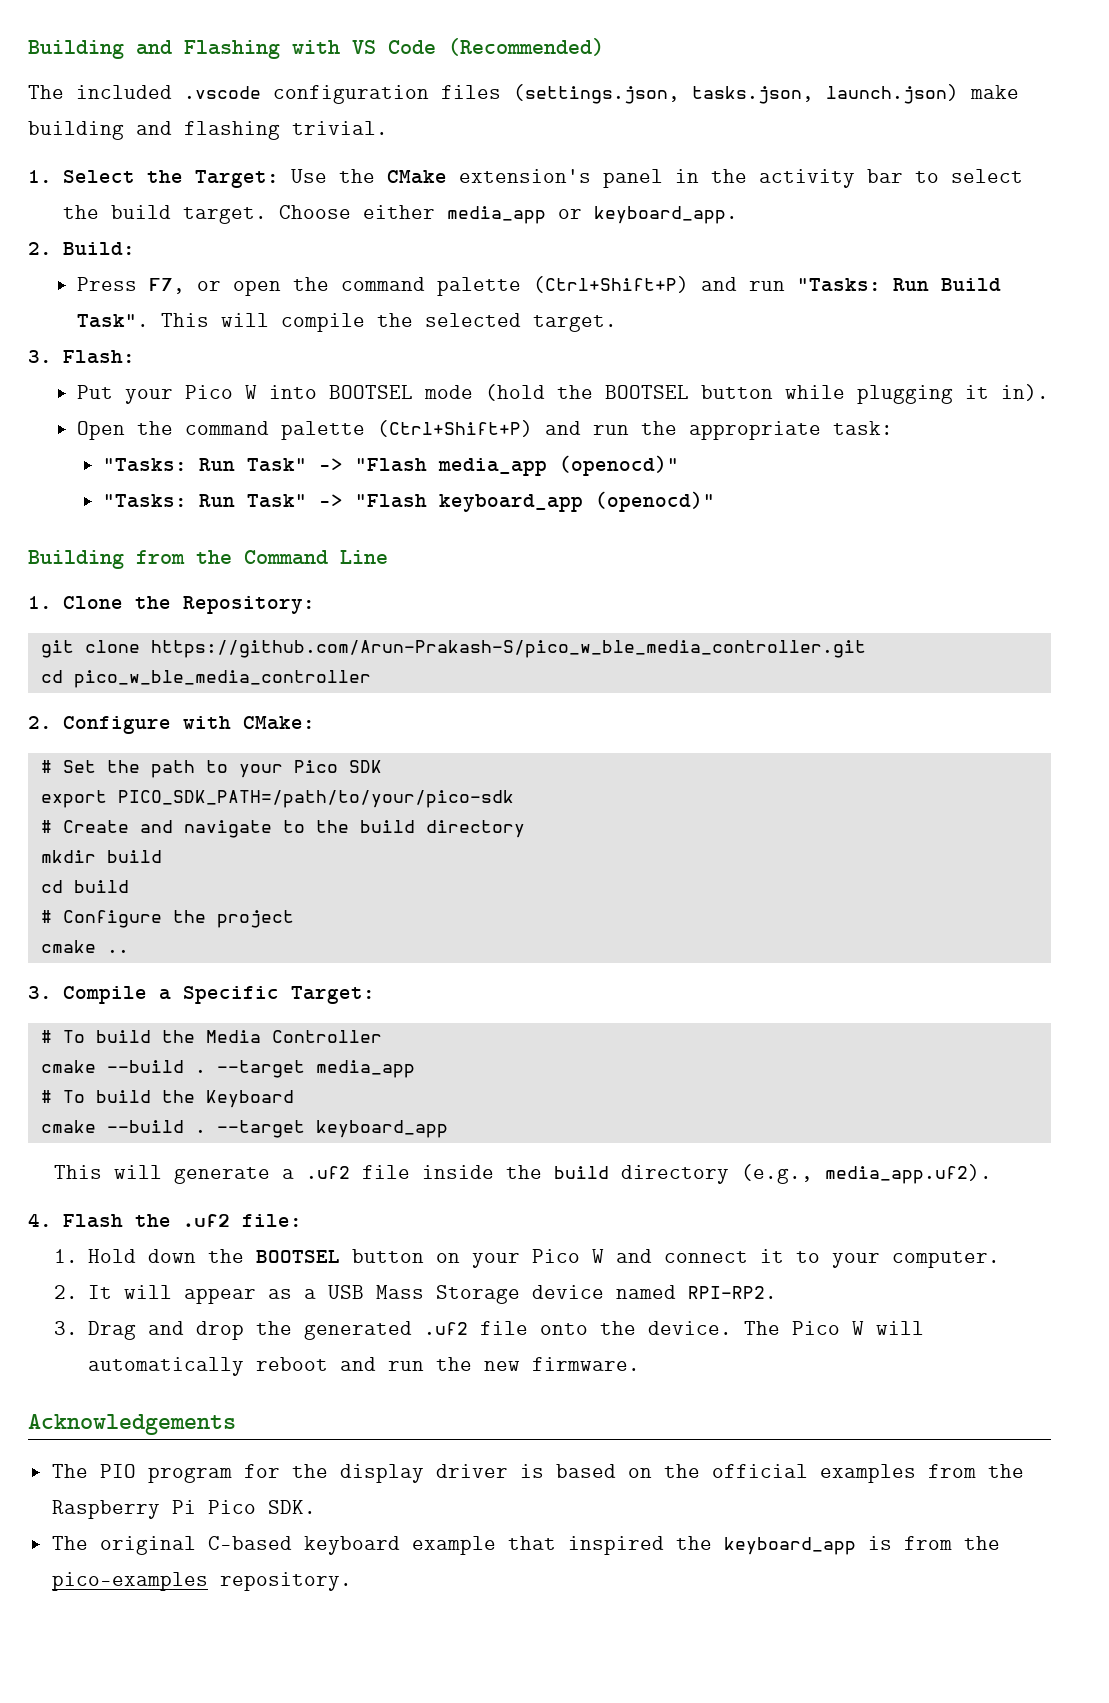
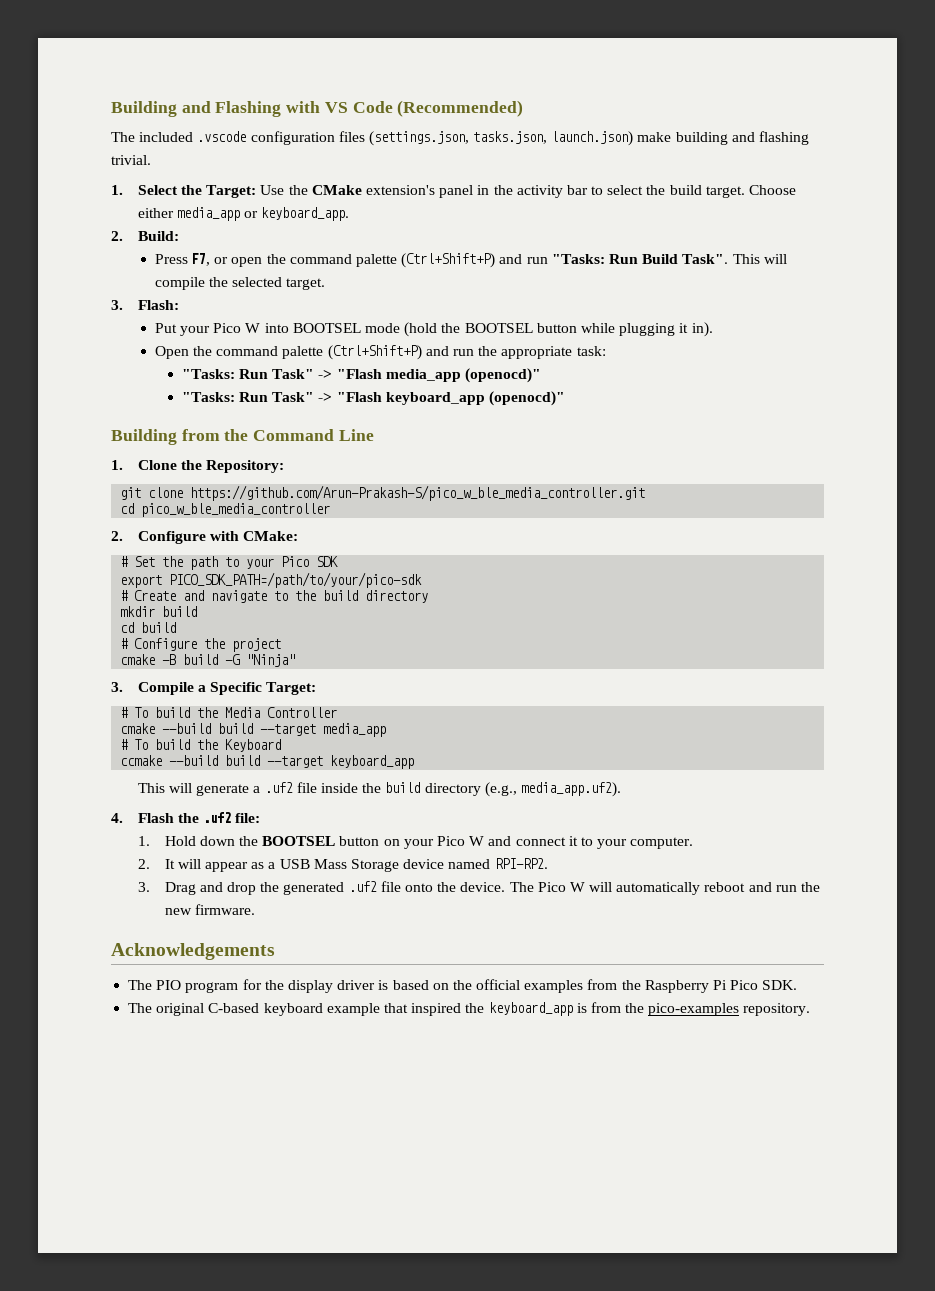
- cmake ..
+ cmake -B build -G "Ninja"
- cmake --build . --target media_app
+ cmake --build build --target media_app
- cmake --build . --target keyboard_app
+ ccmake --build build --target keyboard_app

